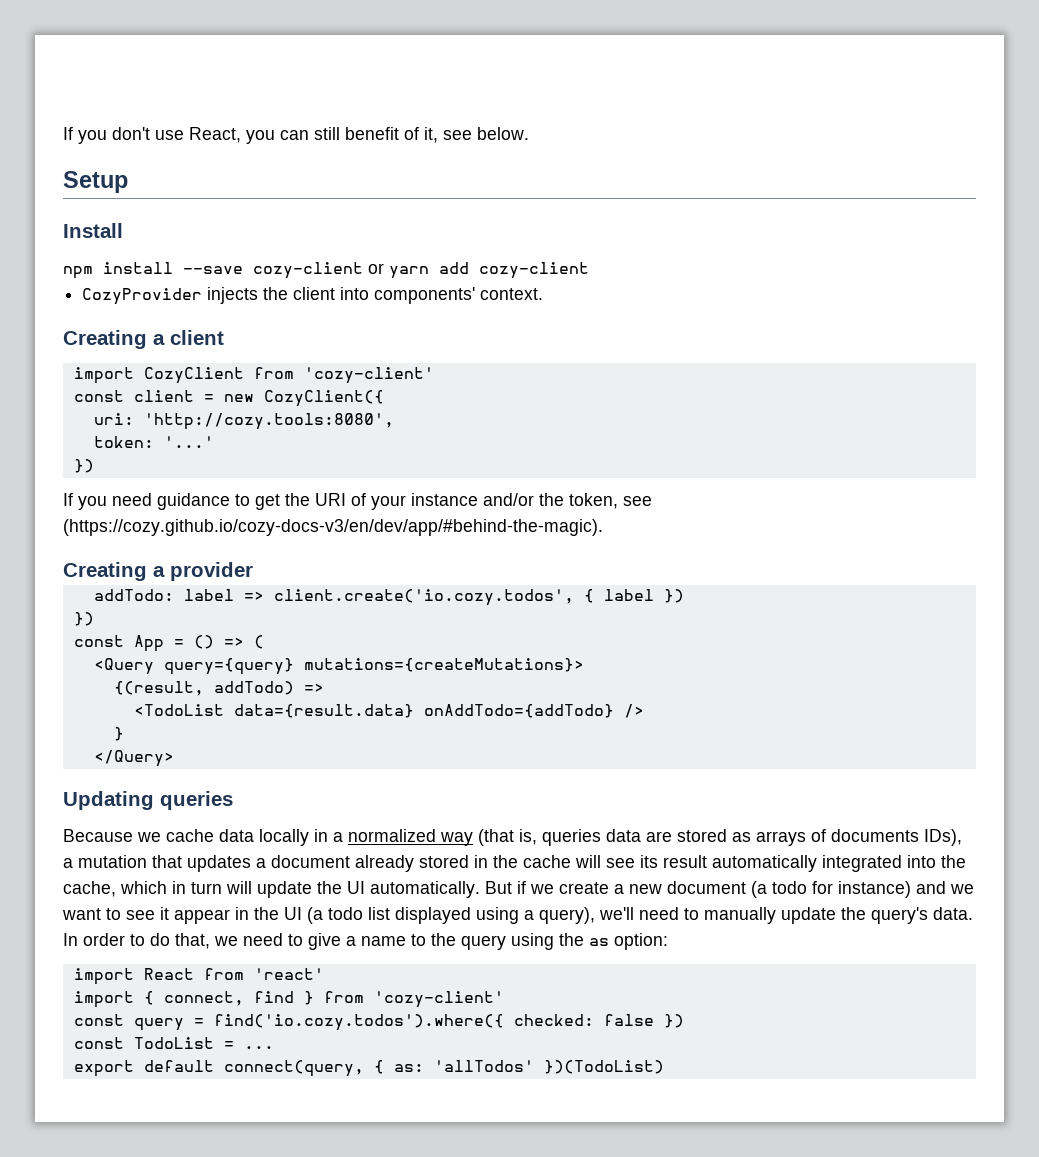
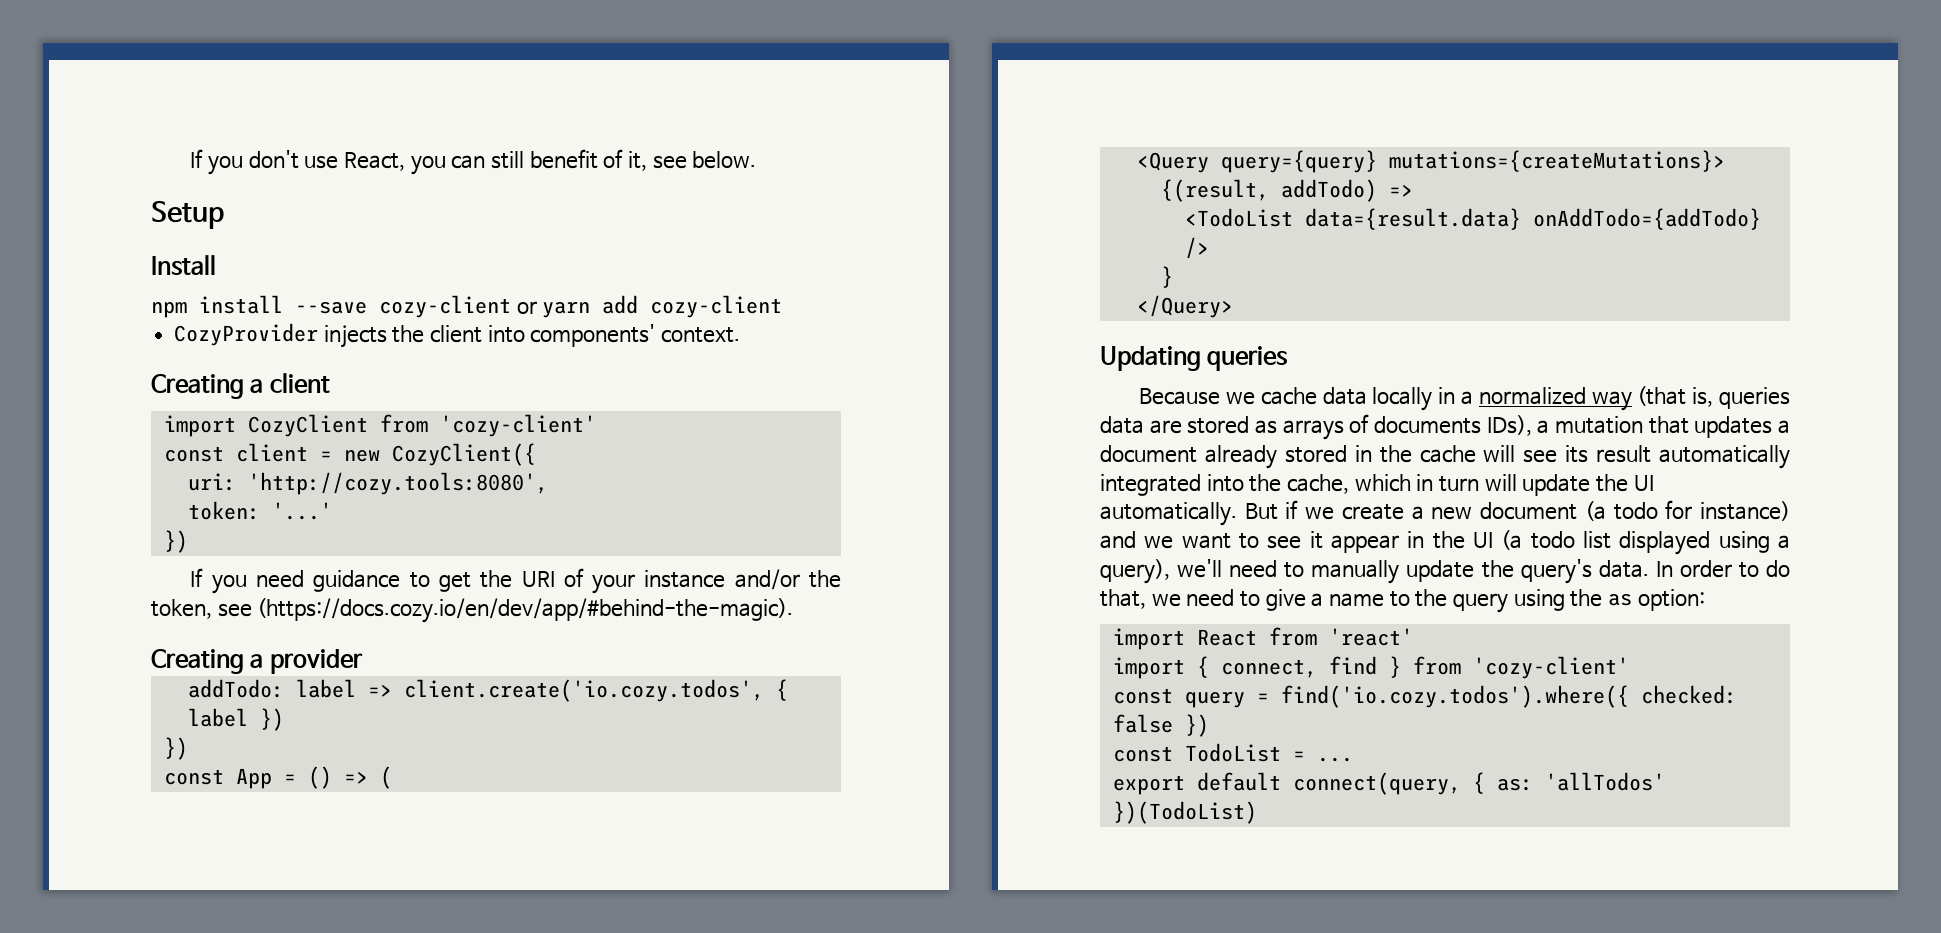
- If you need guidance to get the URI of your instance and/or the token, see (https://cozy.github.io/cozy-docs-v3/en/dev/app/#behind-the-magic).
+ If you need guidance to get the URI of your instance and/or the token, see (https://docs.cozy.io/en/dev/app/#behind-the-magic).

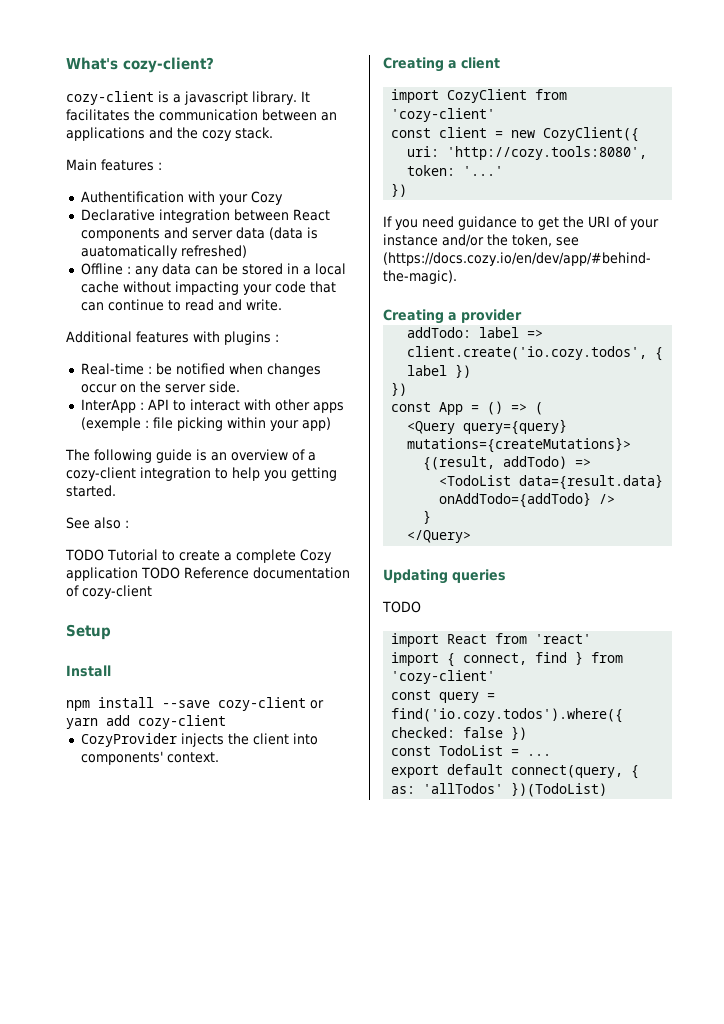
- If you don't use React, you can still benefit of it, see below.
+ What's cozy-client?
+ cozy-client is a javascript library. It facilitates the communication between an applications and the cozy stack.
+ Main features :
+ Authentification with your Cozy
+ Declarative integration between React components and server data (data is auatomatically refreshed)
+ Offline : any data can be stored in a local cache without impacting your code that can continue to read and write.
+ Additional features with plugins :
+ Real-time : be notified when changes occur on the server side.
+ InterApp : API to interact with other apps (exemple : file picking within your app)
+ The following guide is an overview of a cozy-client integration to help you getting started.
+ See also :
+ TODO Tutorial to create a complete Cozy application TODO Reference documentation of cozy-client
  Updating queries
- Because we cache data locally in a normalized way (that is, queries data are stored as arrays of documents IDs), a mutation that updates a document already stored in the cache will see its result automatically integrated into the cache, which in turn will update the UI automatically. But if we create a new document (a todo for instance) and we want to see it appear in the UI (a todo list displayed using a query), we'll need to manually update the query's data. In order to do that, we need to give a name to the query using the as option:
+ TODO

